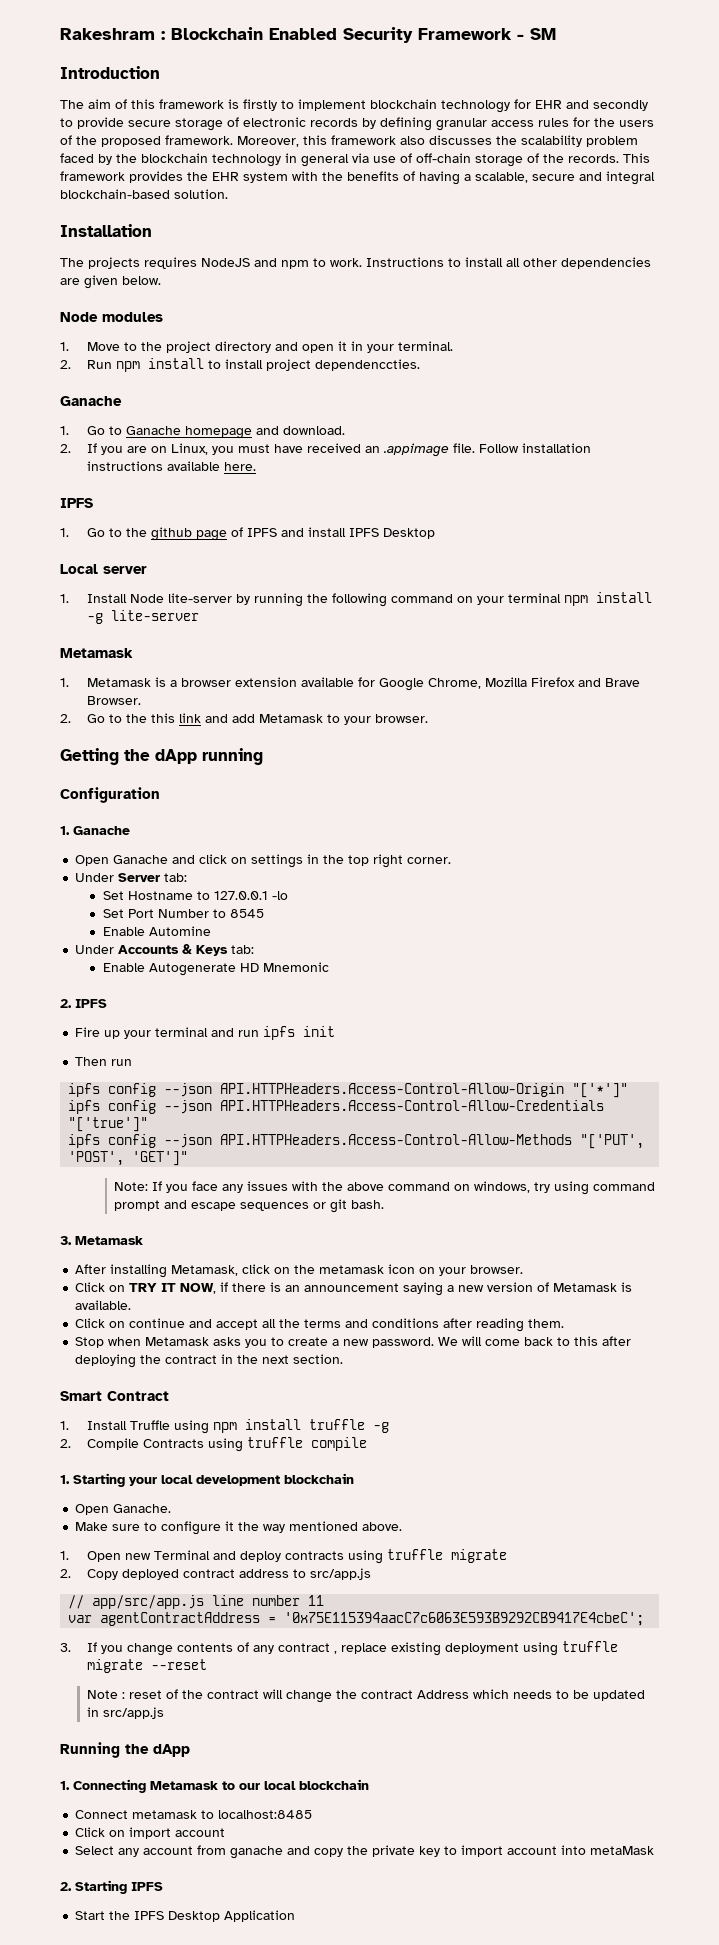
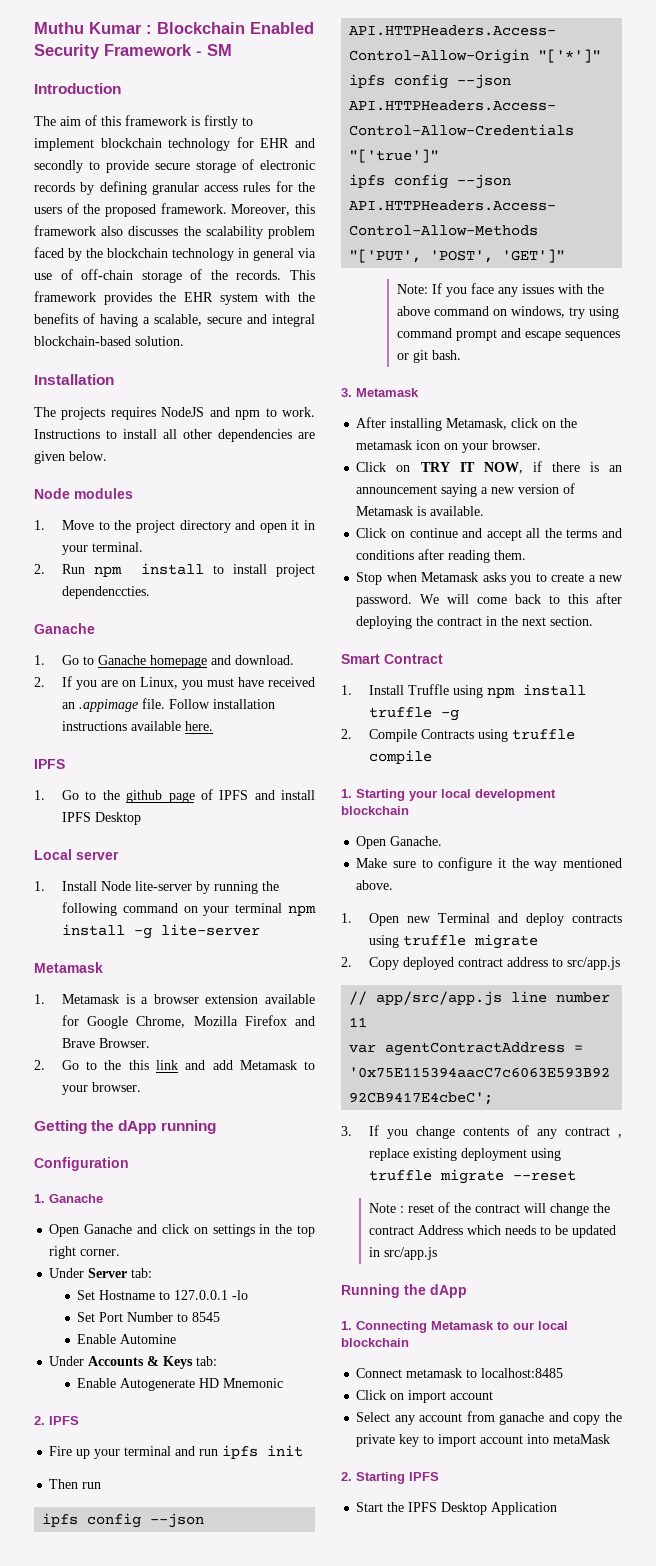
- Rakeshram : Blockchain Enabled Security Framework - SM
+ Muthu Kumar : Blockchain Enabled Security Framework - SM

